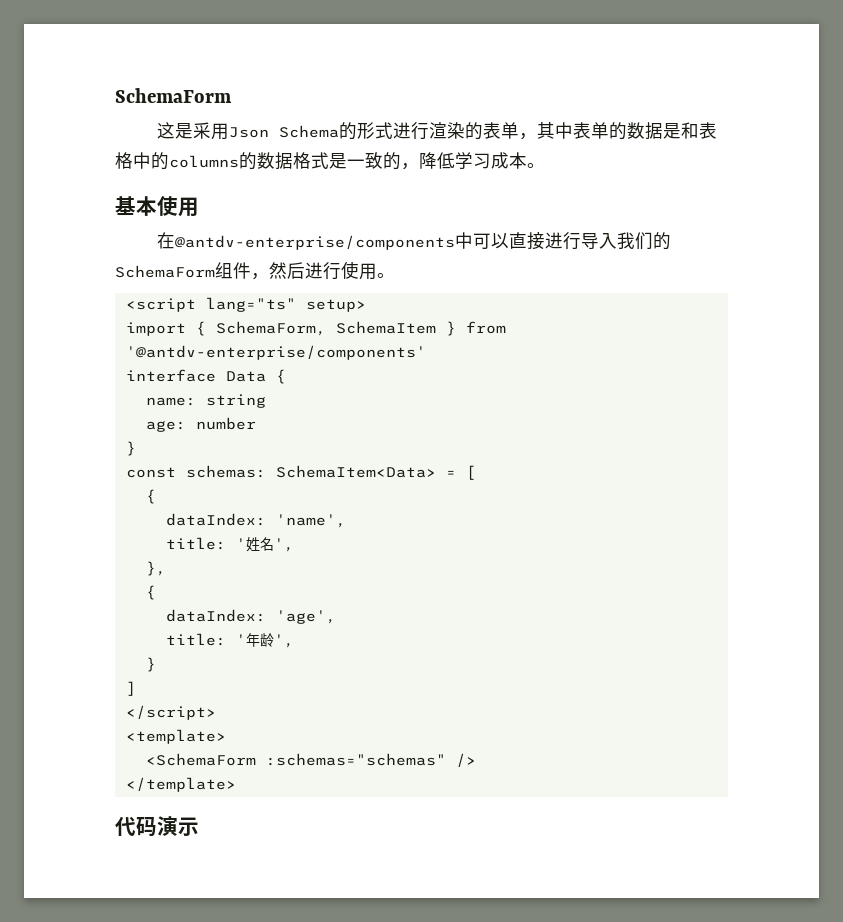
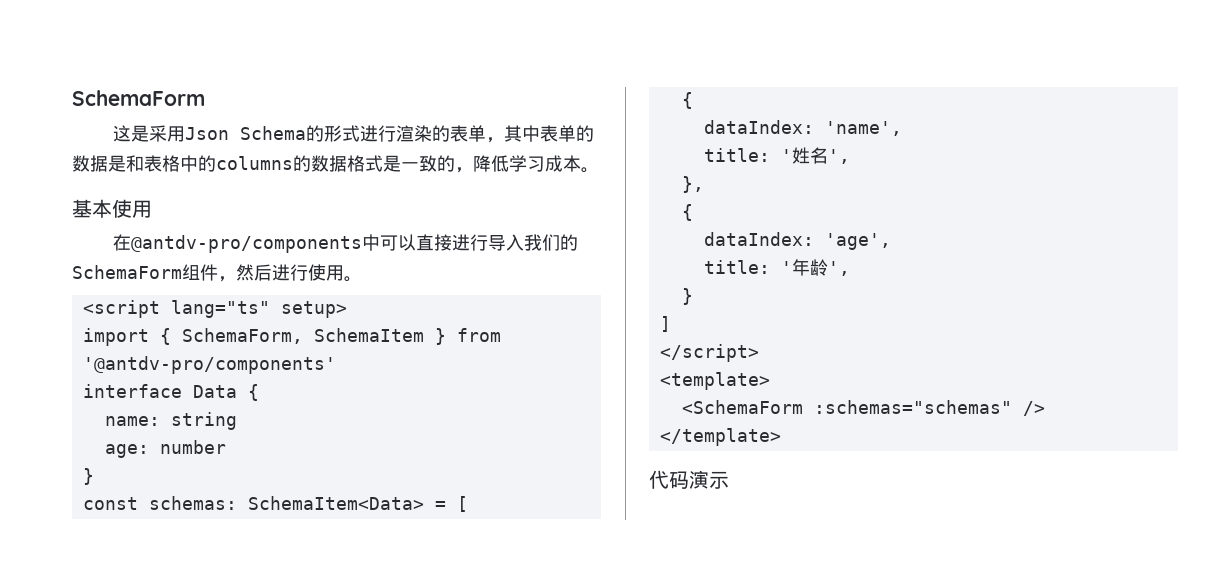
- 在@antdv-enterprise/components中可以直接进行导入我们的SchemaForm组件，然后进行使用。
+ 在@antdv-pro/components中可以直接进行导入我们的SchemaForm组件，然后进行使用。
- import { SchemaForm, SchemaItem } from '@antdv-enterprise/components'
+ import { SchemaForm, SchemaItem } from '@antdv-pro/components'

